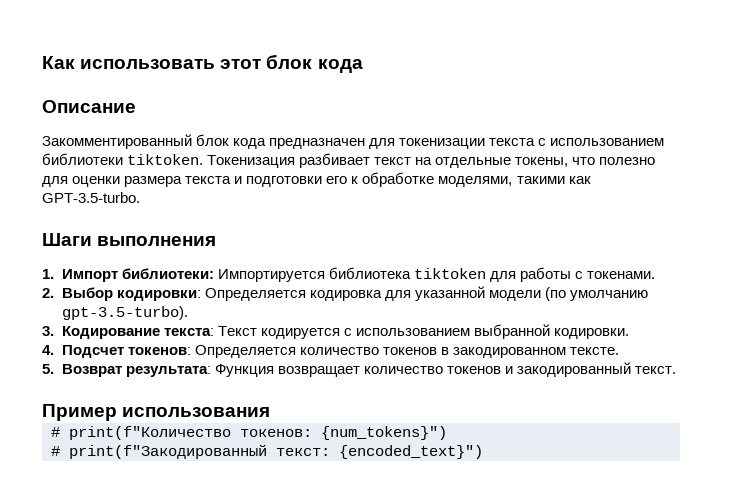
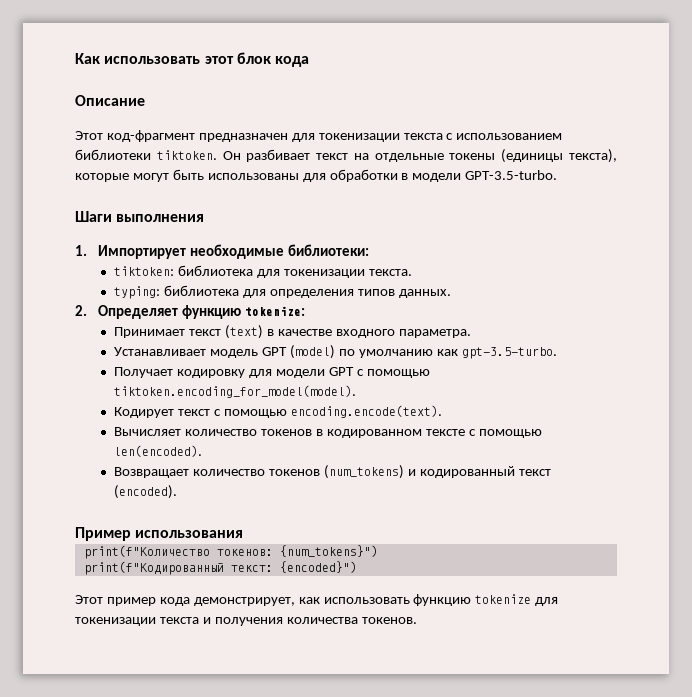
- Закомментированный блок кода предназначен для токенизации текста с использованием библиотеки tiktoken.
+ Этот код-фрагмент предназначен для токенизации текста с использованием библиотеки tiktoken.
- Токенизация разбивает текст на отдельные токены, что полезно для оценки размера текста и подготовки его к обработке моделями, такими как GPT-3.5-turbo.
+ Он разбивает текст на отдельные токены (единицы текста), которые могут быть использованы для обработки в модели GPT-3.5-turbo.
- 1. Импорт библиотеки: Импортируется библиотека tiktoken для работы с токенами.
- 2. Выбор кодировки: Определяется кодировка для указанной модели (по умолчанию gpt-3.5-turbo).
- 3. Кодирование текста: Текст кодируется с использованием выбранной кодировки.
- 4. Подсчет токенов: Определяется количество токенов в закодированном тексте.
- 5. Возврат результата: Функция возвращает количество токенов и закодированный текст.
+ 1. Импортирует необходимые библиотеки:
+ tiktoken: библиотека для токенизации текста.
+ typing: библиотека для определения типов данных.
+ 2. Определяет функцию tokenize:
+ Принимает текст (text) в качестве входного параметра.
+ Устанавливает модель GPT (model) по умолчанию как gpt-3.5-turbo.
+ Получает кодировку для модели GPT с помощью tiktoken.encoding_for_model(model).
+ Кодирует текст с помощью encoding.encode(text).
+ Вычисляет количество токенов в кодированном тексте с помощью len(encoded).
+ Возвращает количество токенов (num_tokens) и кодированный текст (encoded).
- # print(f"Количество токенов: {num_tokens}")
+ print(f"Количество токенов: {num_tokens}")
- # print(f"Закодированный текст: {encoded_text}")
+ print(f"Кодированный текст: {encoded}")
+ Этот пример кода демонстрирует, как использовать функцию tokenize для токенизации текста и получения количества токенов.

